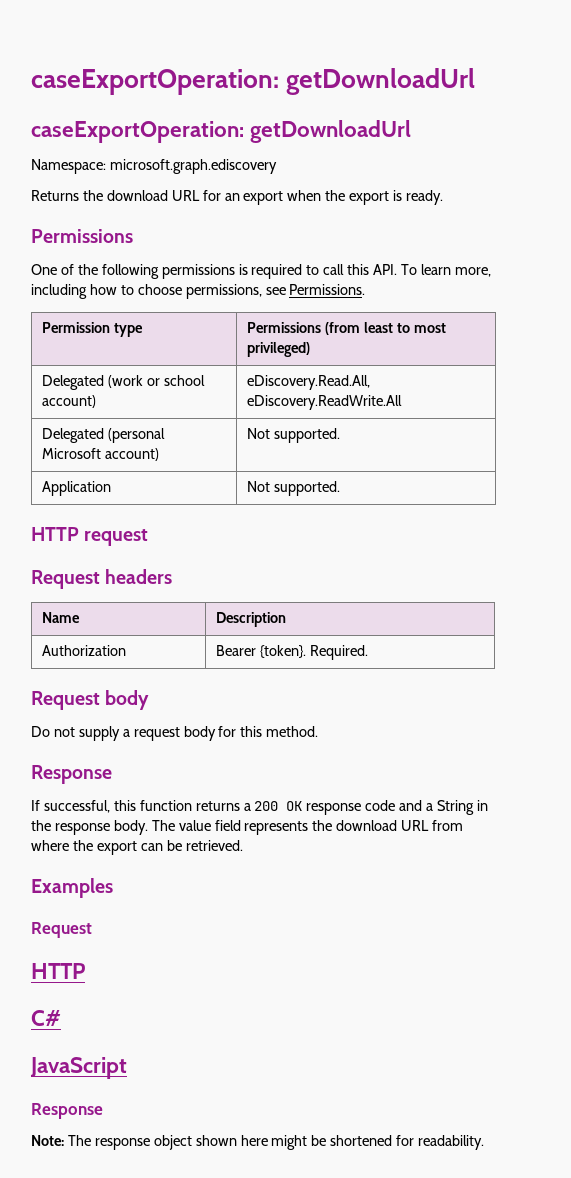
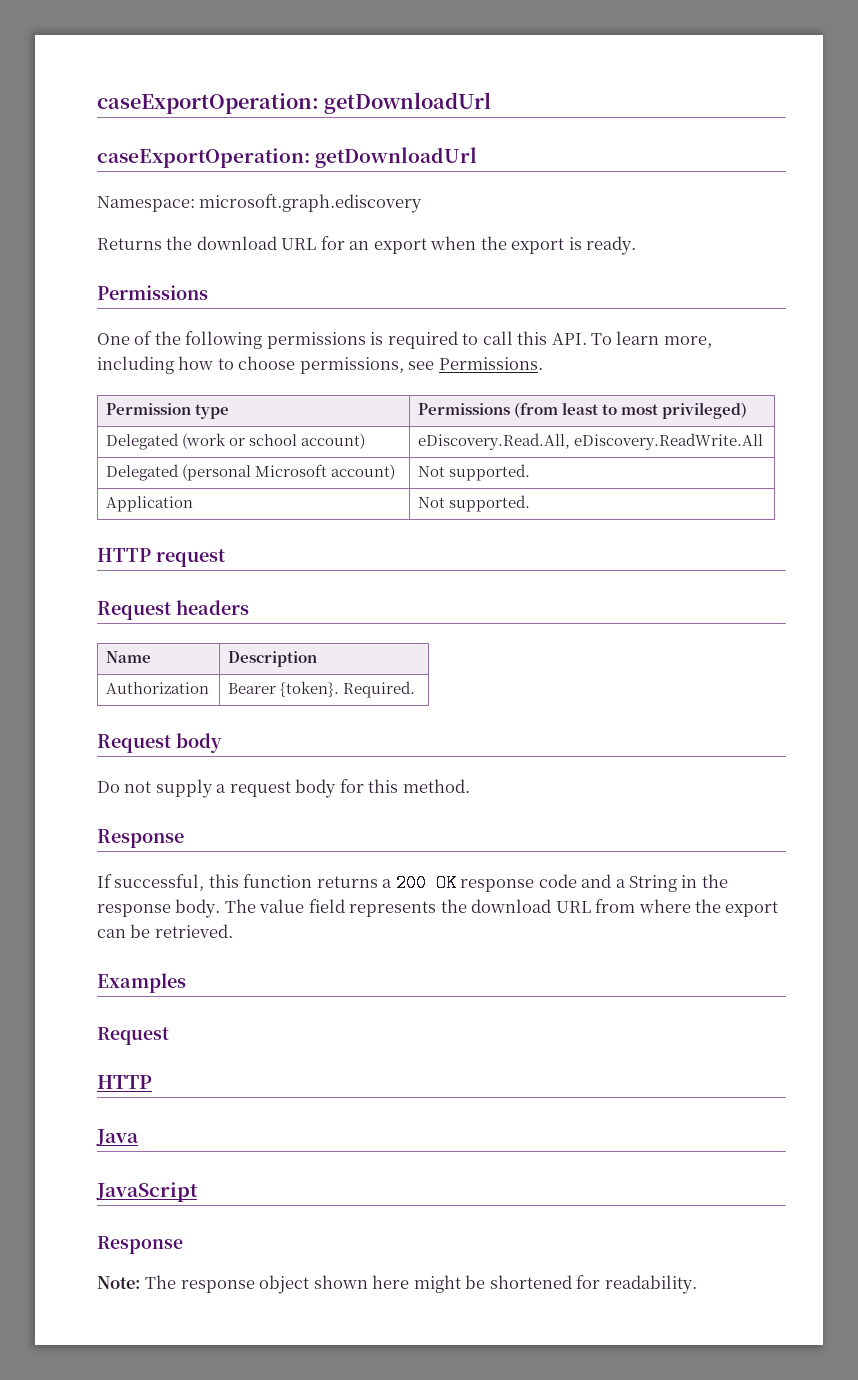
- C#
+ Java

